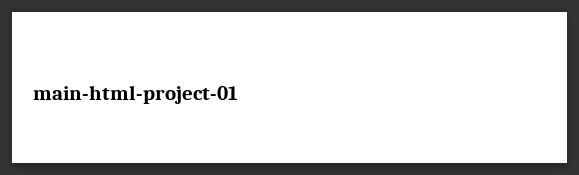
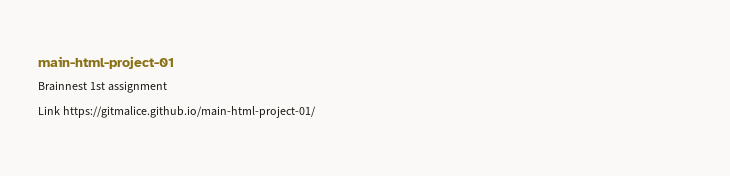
+ Brainnest 1st assignment
+ Link https://gitmalice.github.io/main-html-project-01/

